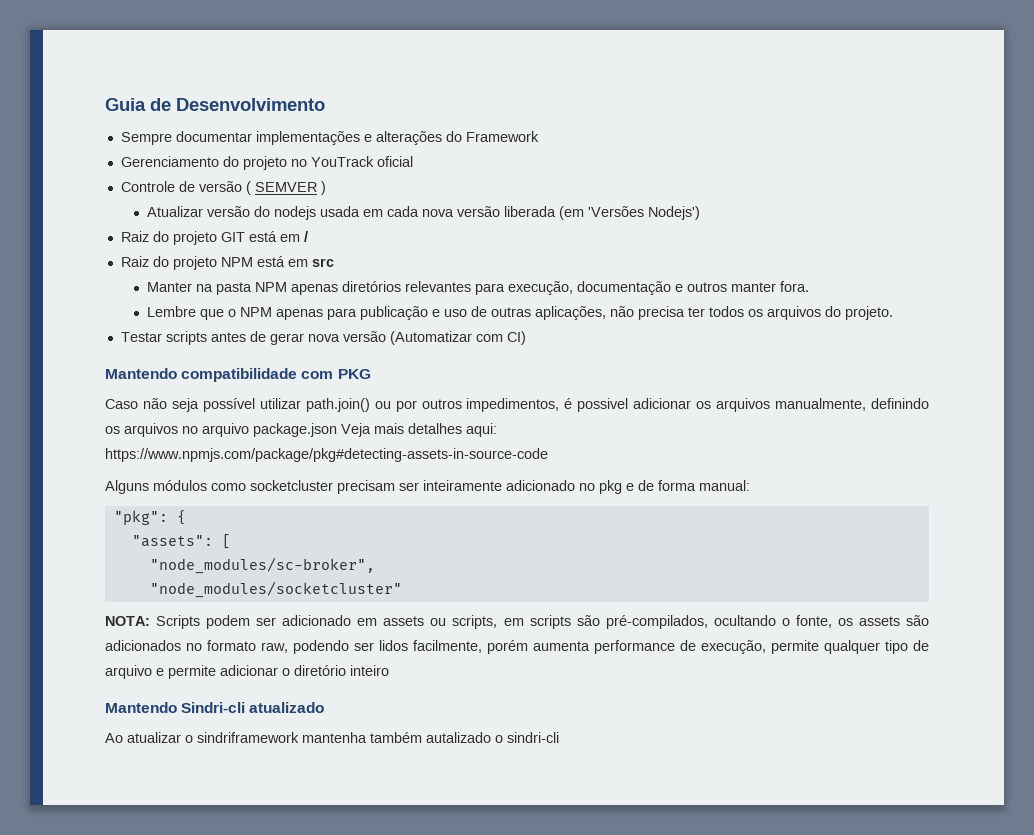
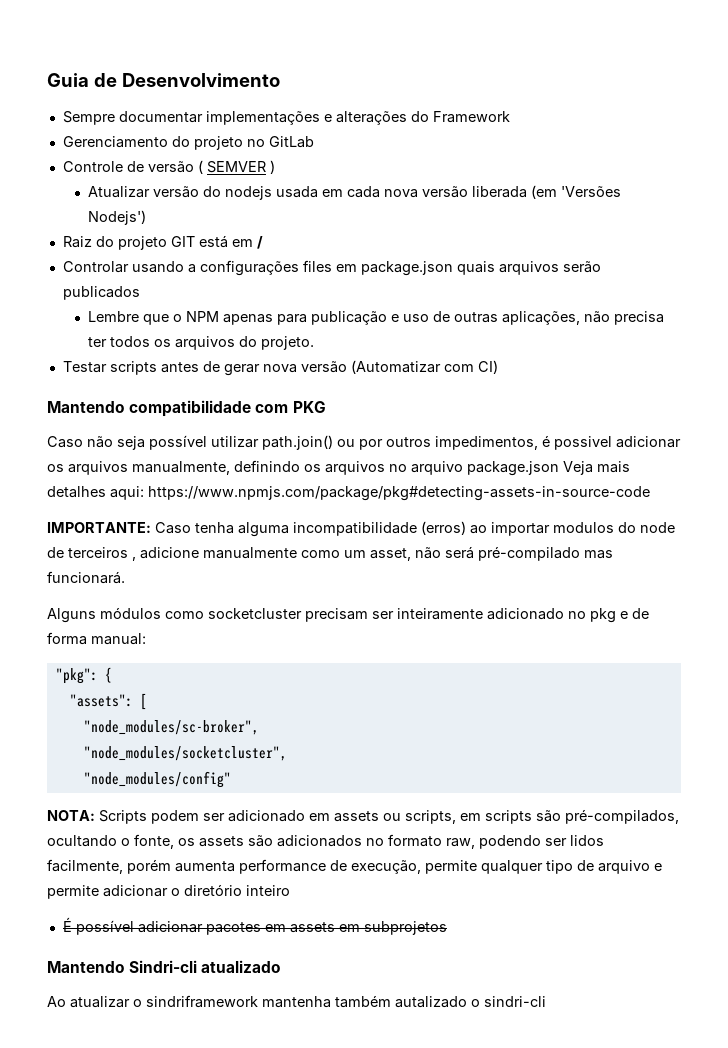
- Gerenciamento do projeto no YouTrack oficial
+ Gerenciamento do projeto no GitLab
- Raiz do projeto NPM está em src
- Manter na pasta NPM apenas diretórios relevantes para execução, documentação e outros manter fora.
+ Controlar usando a configurações files em package.json quais arquivos serão publicados
+ IMPORTANTE: Caso tenha alguma incompatibilidade (erros) ao importar modulos do node de terceiros , adicione manualmente como um asset, não será pré-compilado mas funcionará.
- "node_modules/socketcluster"
+ "node_modules/socketcluster",
+ "node_modules/config"
+ É possível adicionar pacotes em assets em subprojetos

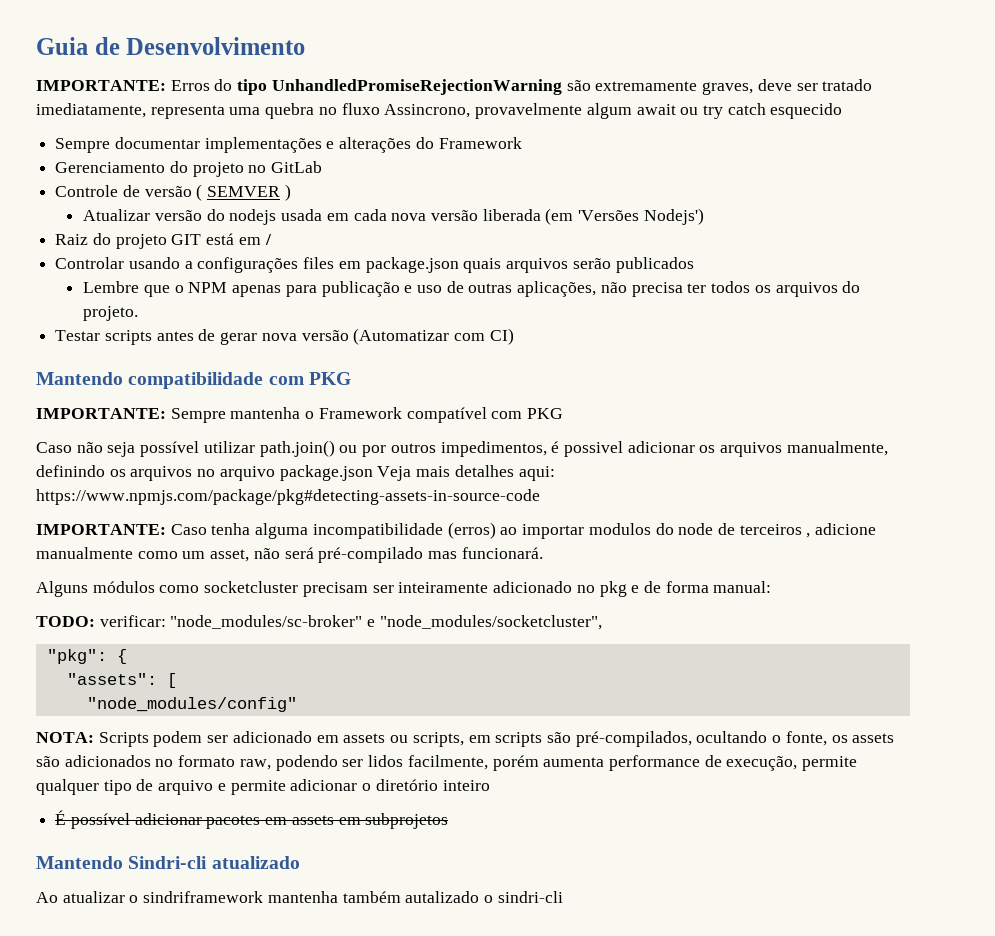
+ IMPORTANTE: Erros do tipo UnhandledPromiseRejectionWarning são extremamente graves, deve ser tratado imediatamente, representa uma quebra no fluxo Assincrono, provavelmente algum await ou try catch esquecido
+ IMPORTANTE: Sempre mantenha o Framework compatível com PKG
+ TODO: verificar: "node_modules/sc-broker" e "node_modules/socketcluster",
- "node_modules/sc-broker",
- "node_modules/socketcluster",

